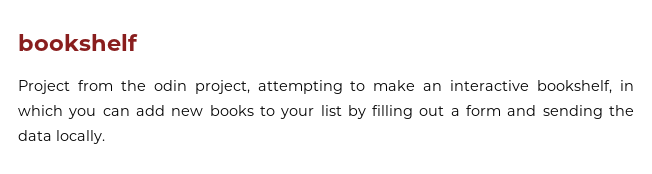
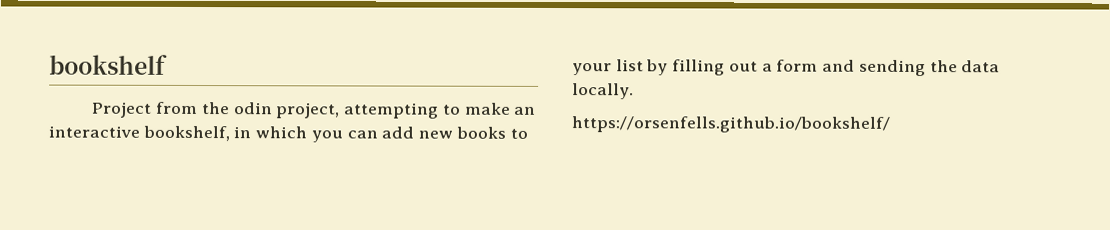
+ https://orsenfells.github.io/bookshelf/

